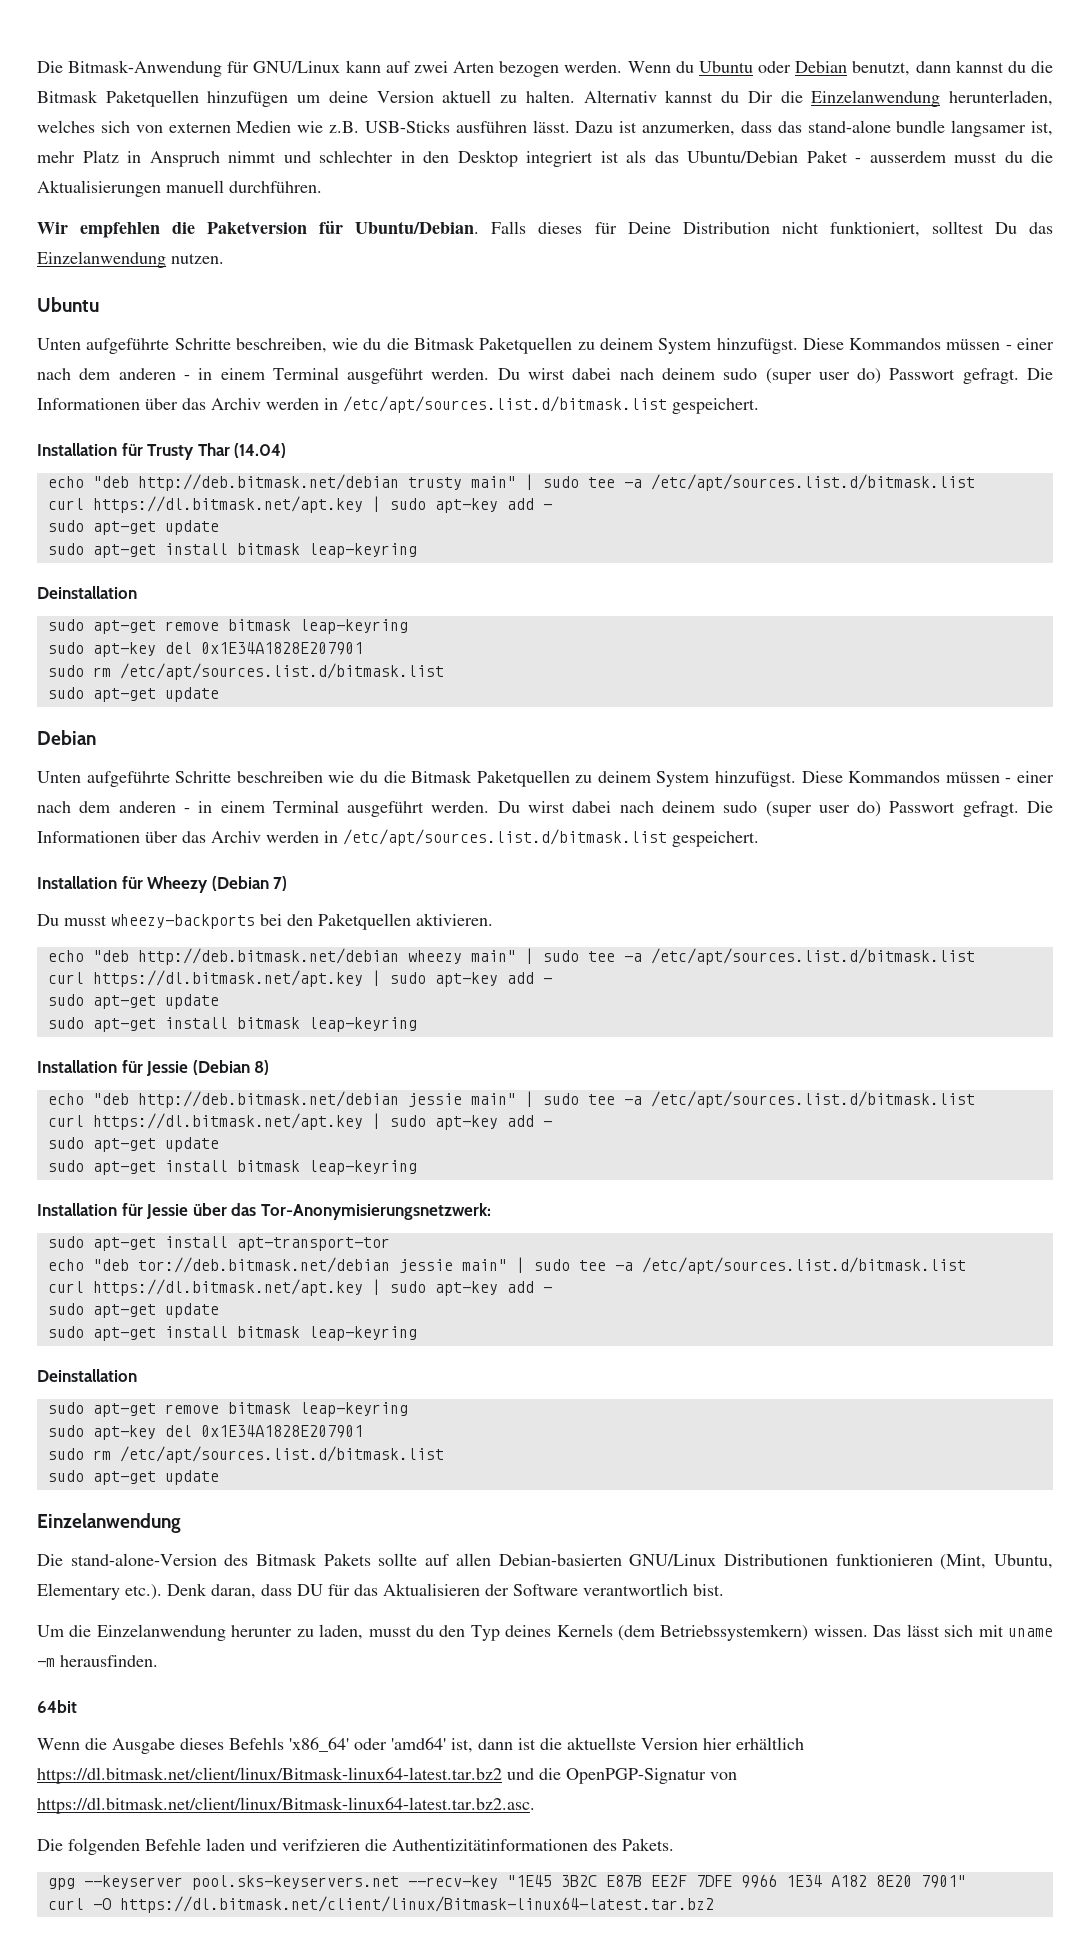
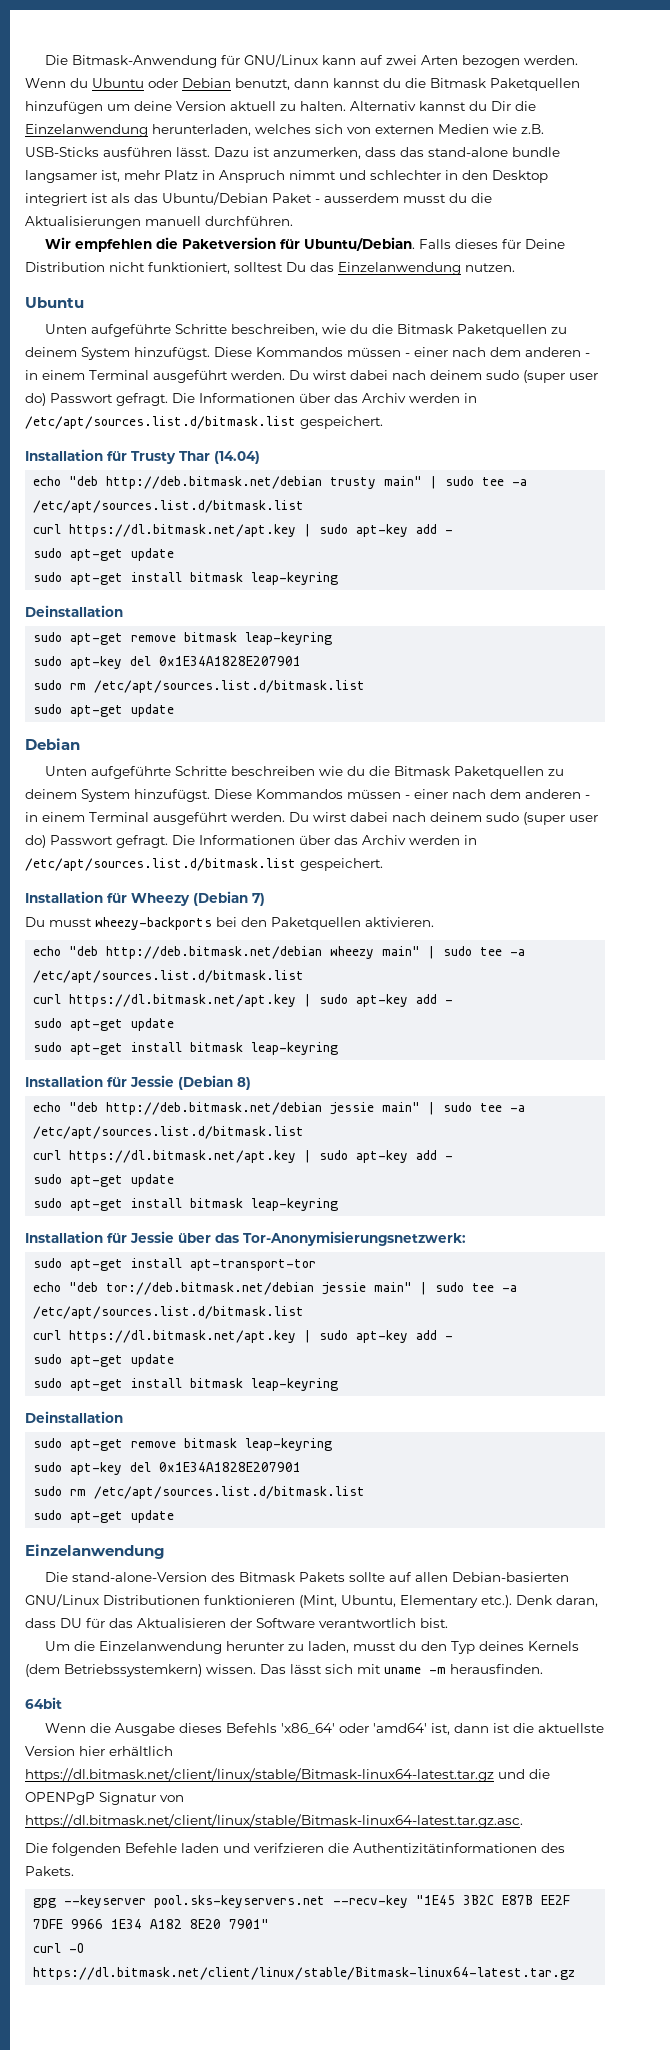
- Wenn die Ausgabe dieses Befehls 'x86_64' oder 'amd64' ist, dann ist die aktuellste Version hier erhältlich https://dl.bitmask.net/client/linux/Bitmask-linux64-latest.tar.bz2 und die OpenPGP-Signatur von https://dl.bitmask.net/client/linux/Bitmask-linux64-latest.tar.bz2.asc.
+ Wenn die Ausgabe dieses Befehls 'x86_64' oder 'amd64' ist, dann ist die aktuellste Version hier erhältlich https://dl.bitmask.net/client/linux/stable/Bitmask-linux64-latest.tar.gz und die OPENPgP Signatur von https://dl.bitmask.net/client/linux/stable/Bitmask-linux64-latest.tar.gz.asc.
- curl -O https://dl.bitmask.net/client/linux/Bitmask-linux64-latest.tar.bz2
+ curl -O https://dl.bitmask.net/client/linux/stable/Bitmask-linux64-latest.tar.gz

